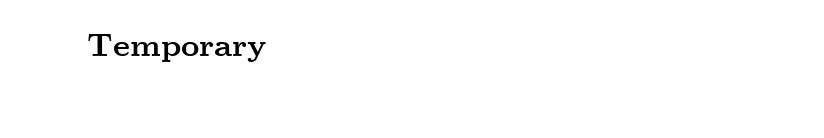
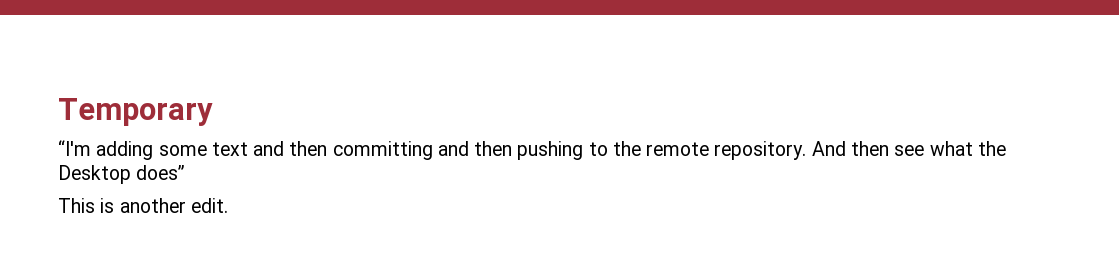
+ “I'm adding some text and then committing and then pushing to the remote repository. And then see what the Desktop does”
+ This is another edit.

